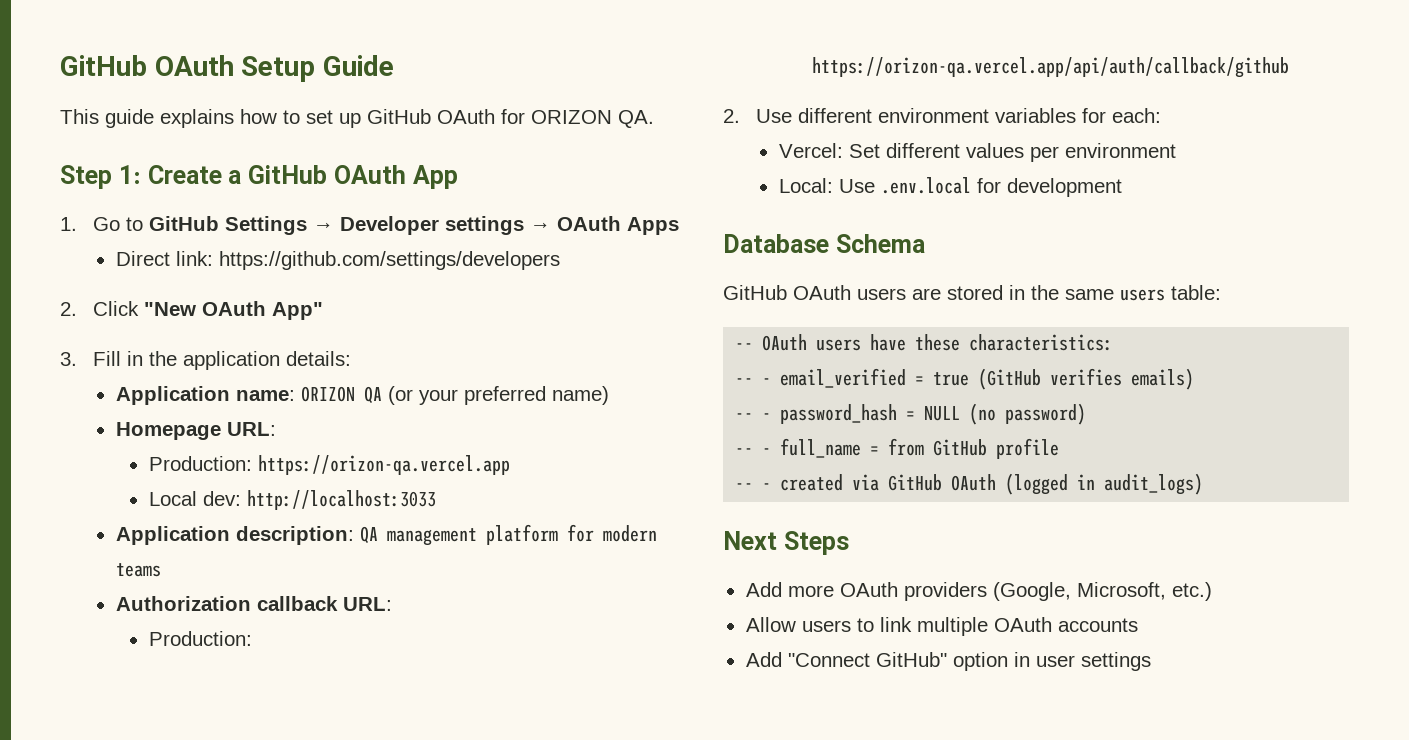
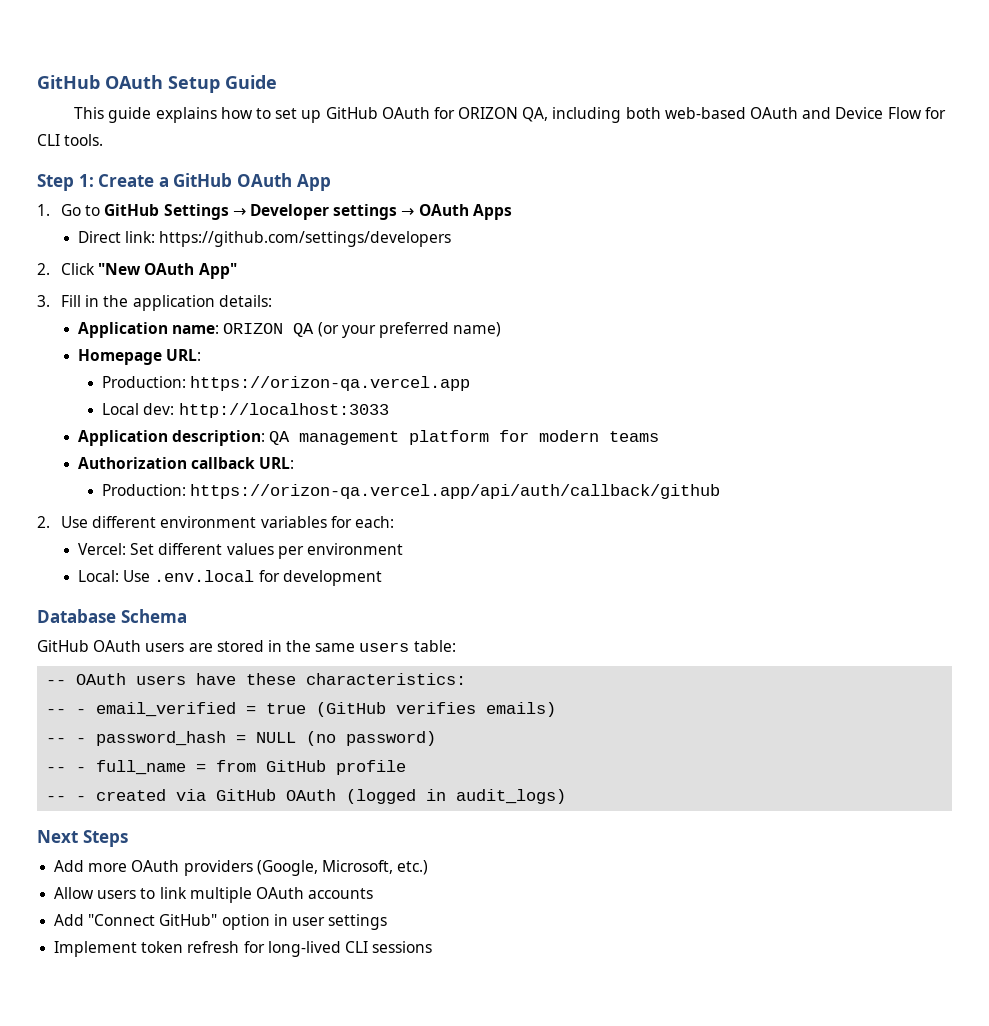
- This guide explains how to set up GitHub OAuth for ORIZON QA.
+ This guide explains how to set up GitHub OAuth for ORIZON QA, including both web-based OAuth and Device Flow for CLI tools.
+ Implement token refresh for long-lived CLI sessions

